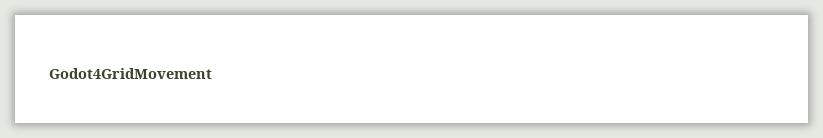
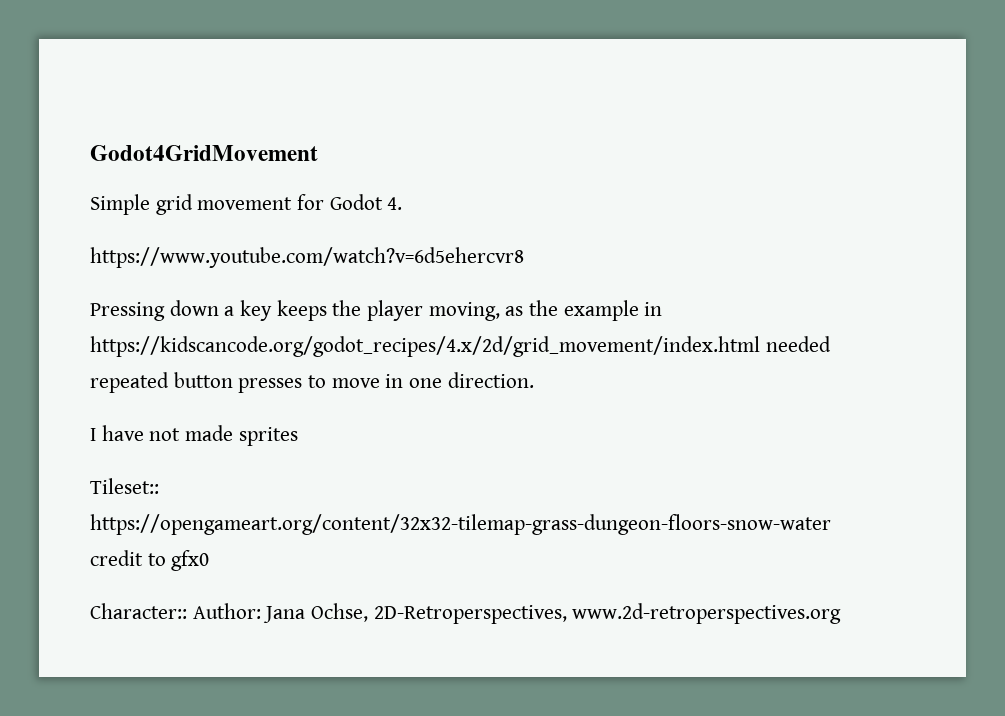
+ Simple grid movement for Godot 4.
+ https://www.youtube.com/watch?v=6d5ehercvr8
+ Pressing down a key keeps the player moving, as the example in https://kidscancode.org/godot_recipes/4.x/2d/grid_movement/index.html needed repeated button presses to move in one direction.
+ I have not made sprites
+ Tileset:: https://opengameart.org/content/32x32-tilemap-grass-dungeon-floors-snow-water credit to gfx0
+ Character:: Author: Jana Ochse, 2D-Retroperspectives, www.2d-retroperspectives.org

